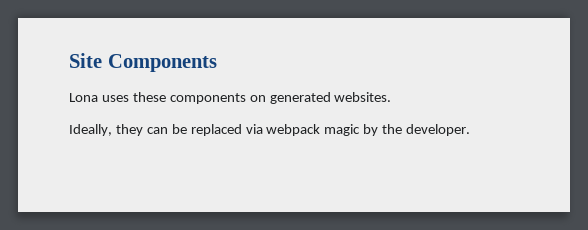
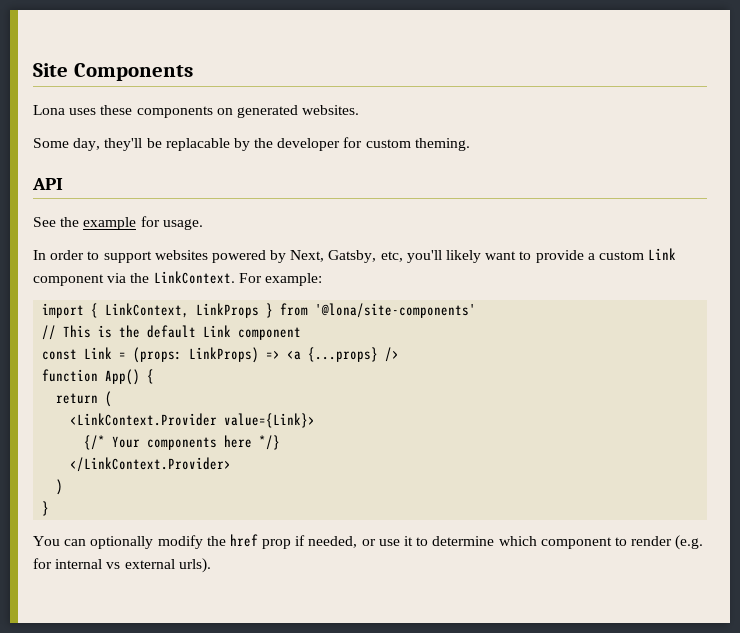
- Ideally, they can be replaced via webpack magic by the developer.
+ Some day, they'll be replacable by the developer for custom theming.
+ API
+ See the example for usage.
+ In order to support websites powered by Next, Gatsby, etc, you'll likely want to provide a custom Link component via the LinkContext. For example:
+ import { LinkContext, LinkProps } from '@lona/site-components'
+ // This is the default Link component
+ const Link = (props: LinkProps) => <a {...props} />
+ function App() {
+ return (
+ <LinkContext.Provider value={Link}>
+ {/* Your components here */}
+ </LinkContext.Provider>
+ )
+ }
+ You can optionally modify the href prop if needed, or use it to determine which component to render (e.g. for internal vs external urls).

